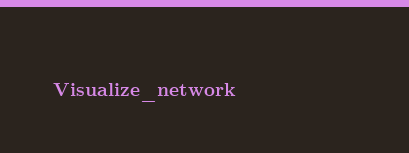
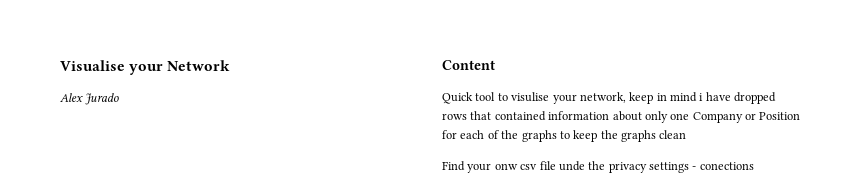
- Visualize_network
+ Visualise your Network
+ Alex Jurado
+ Content
+ Quick tool to visulise your network, keep in mind i have dropped rows that contained information about only one Company or Position for each of the graphs to keep the graphs clean
+ Find your onw csv file unde the privacy settings - conections

